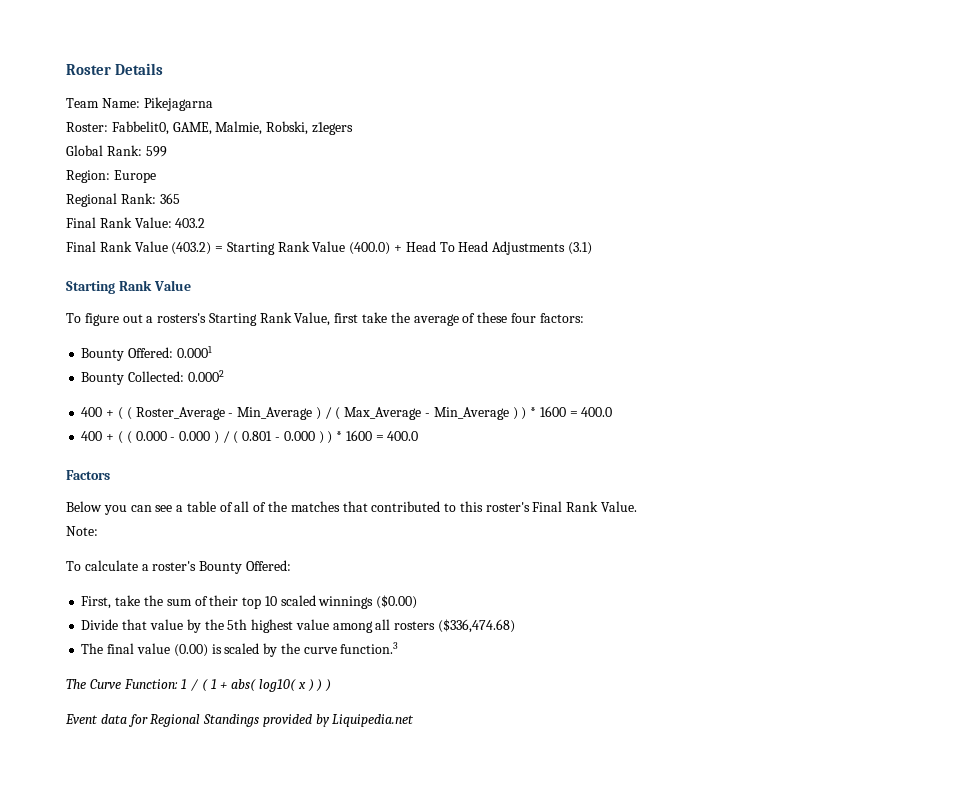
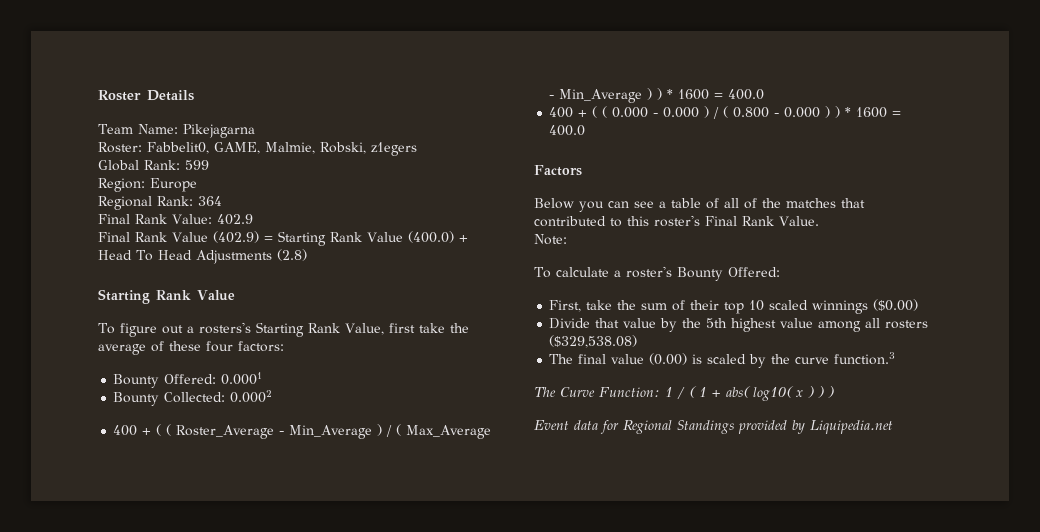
- Regional Rank: 365
+ Regional Rank: 364
- Final Rank Value: 403.2
+ Final Rank Value: 402.9
- Final Rank Value (403.2) = Starting Rank Value (400.0) + Head To Head Adjustments (3.1)
+ Final Rank Value (402.9) = Starting Rank Value (400.0) + Head To Head Adjustments (2.8)
- 400 + ( ( 0.000 - 0.000 ) / ( 0.801 - 0.000 ) ) * 1600 = 400.0
+ 400 + ( ( 0.000 - 0.000 ) / ( 0.800 - 0.000 ) ) * 1600 = 400.0
- Divide that value by the 5th highest value among all rosters ($336,474.68)
+ Divide that value by the 5th highest value among all rosters ($329,538.08)

